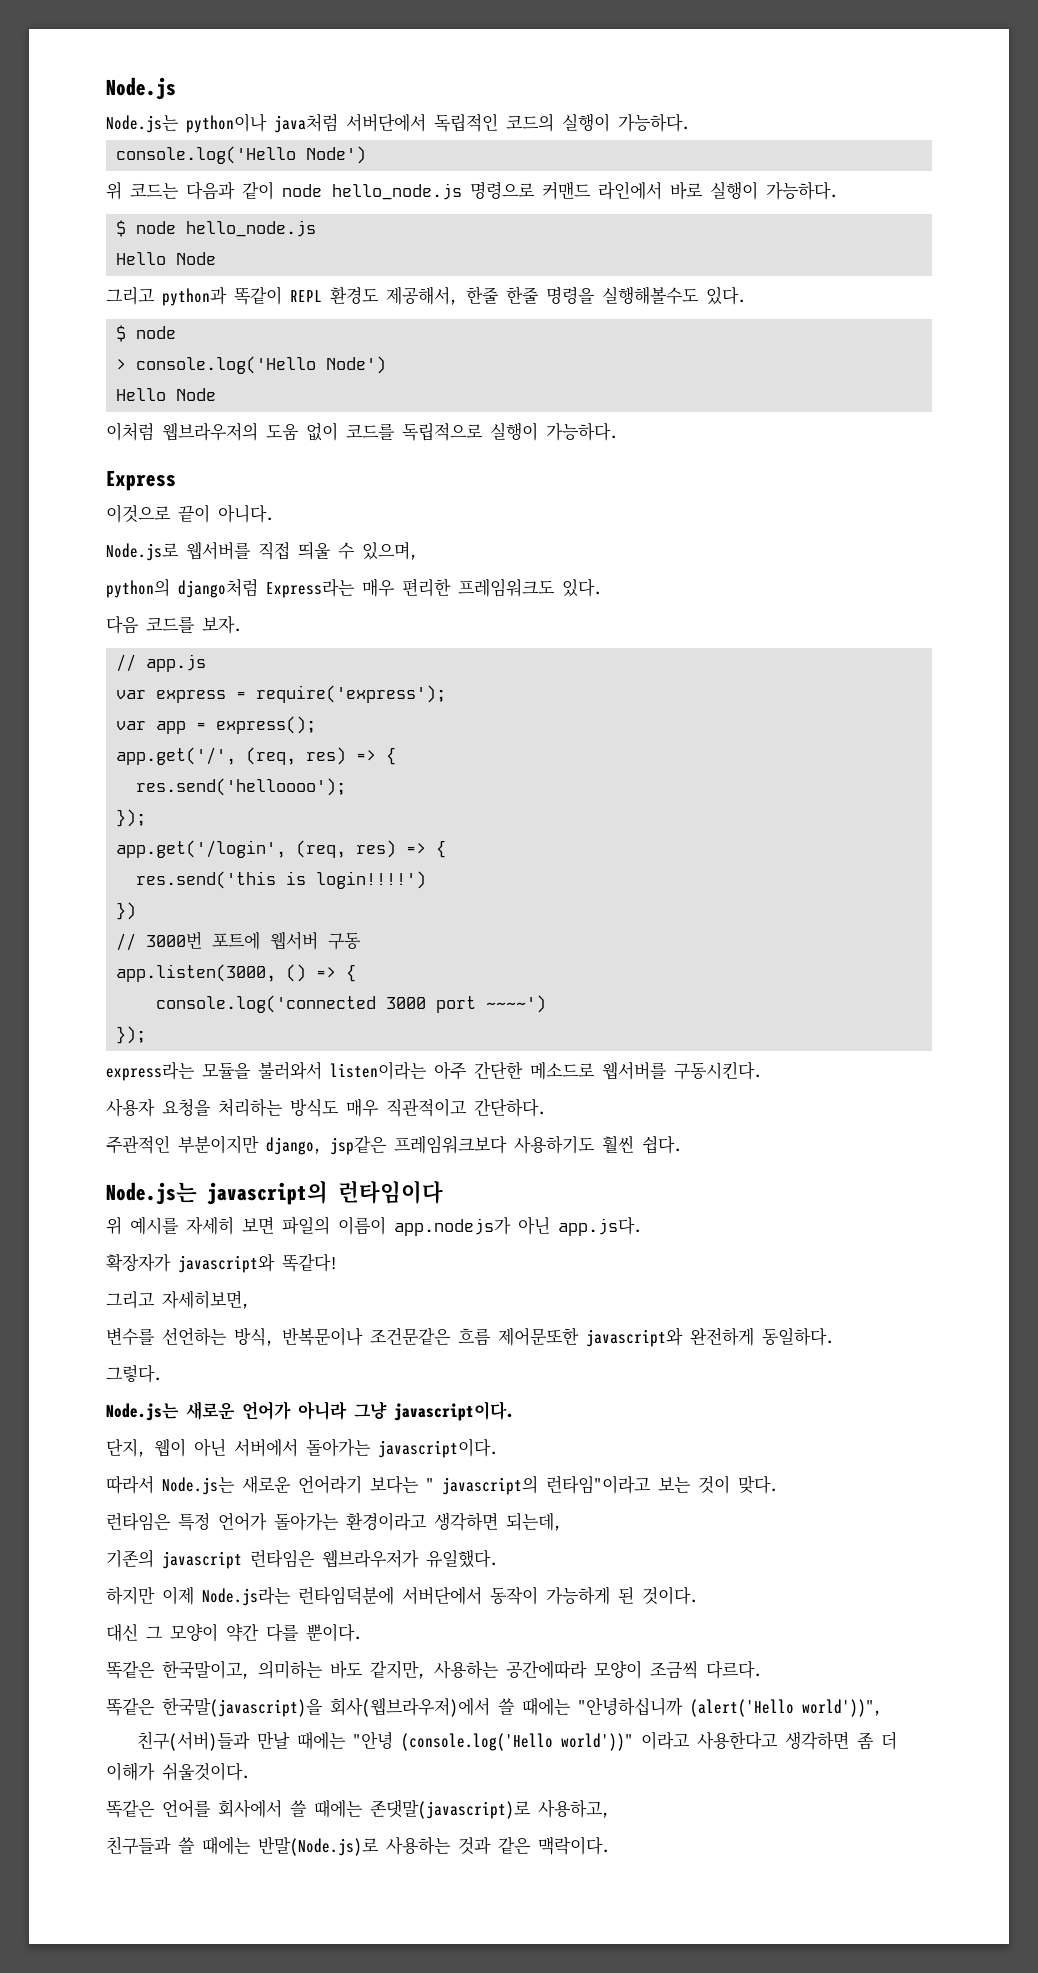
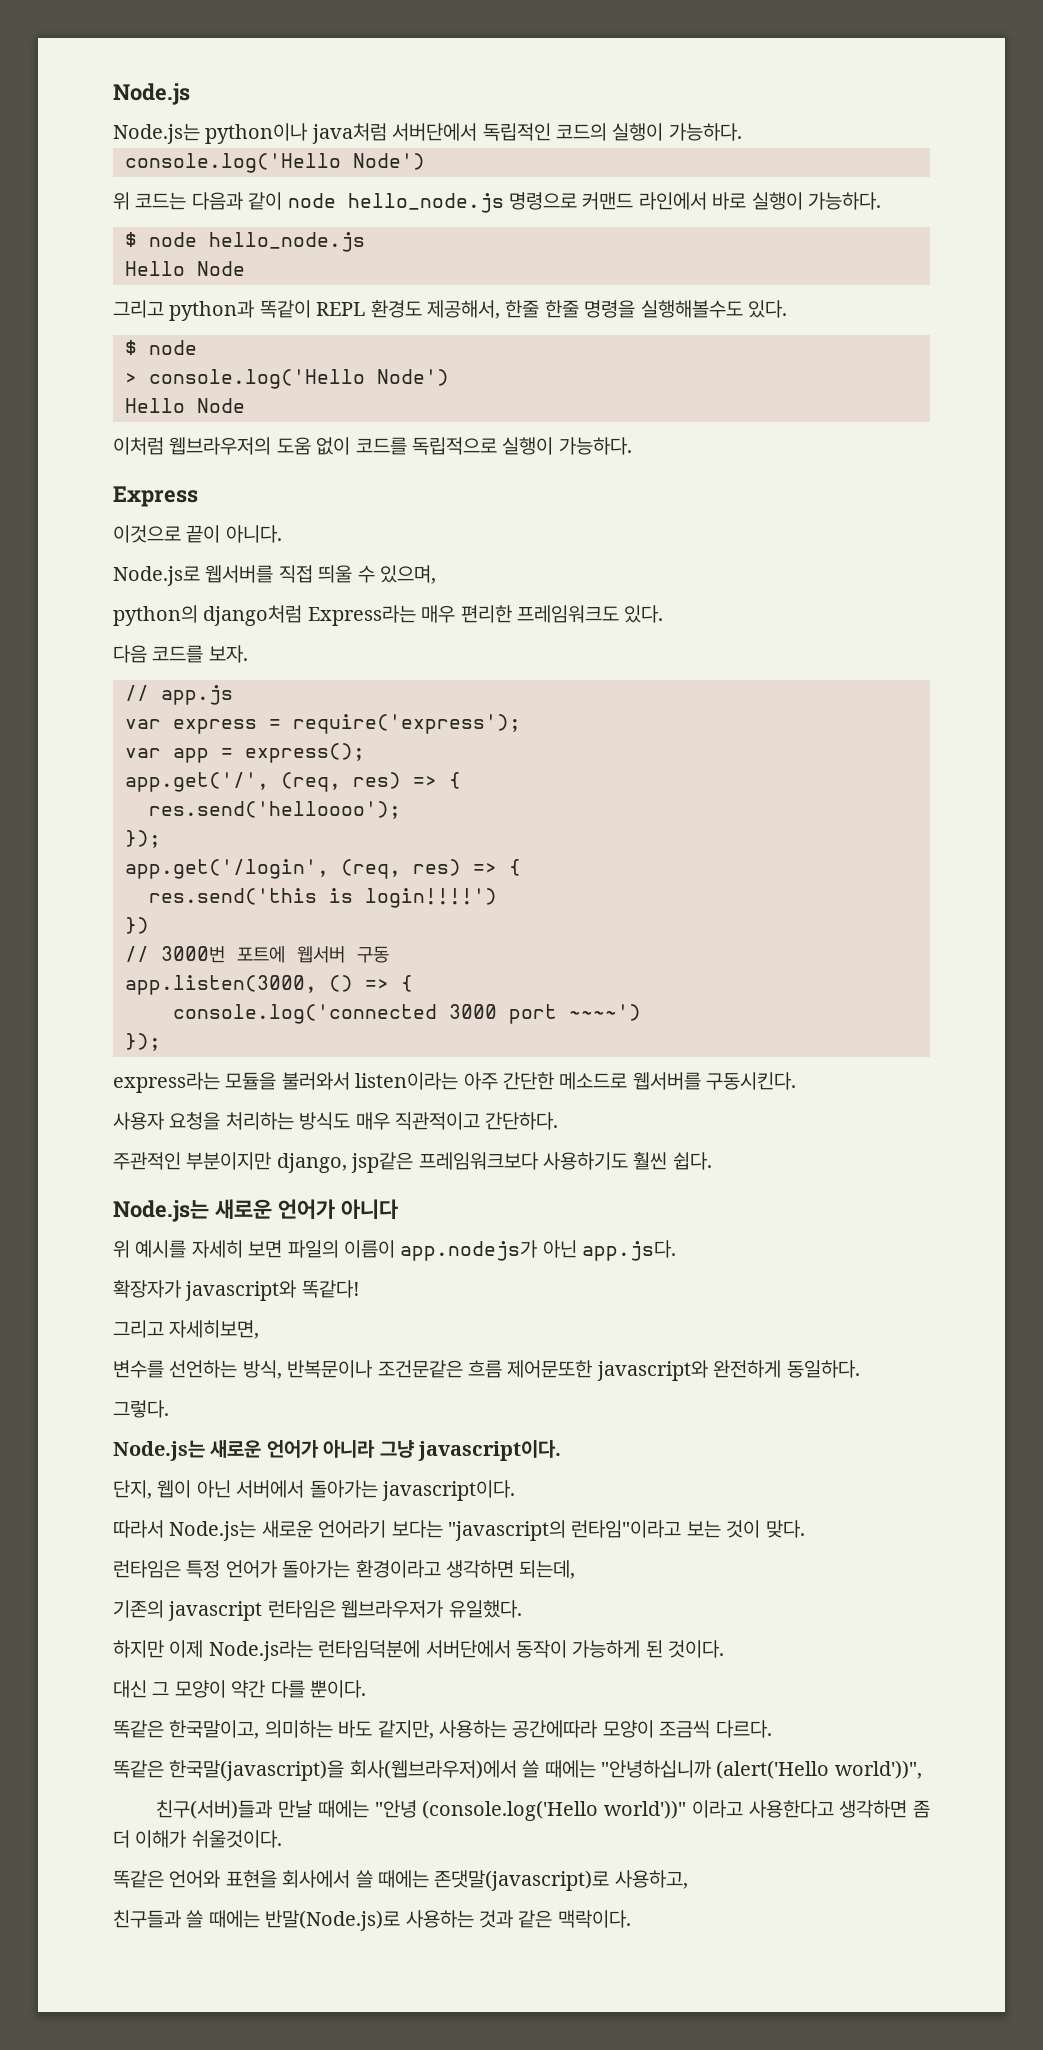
- Node.js는 javascript의 런타임이다
+ Node.js는 새로운 언어가 아니다
- 따라서 Node.js는 새로운 언어라기 보다는 " javascript의 런타임"이라고 보는 것이 맞다.
+ 따라서 Node.js는 새로운 언어라기 보다는 "javascript의 런타임"이라고 보는 것이 맞다.
- 똑같은 언어를 회사에서 쓸 때에는 존댓말(javascript)로 사용하고,
+ 똑같은 언어와 표현을 회사에서 쓸 때에는 존댓말(javascript)로 사용하고,

